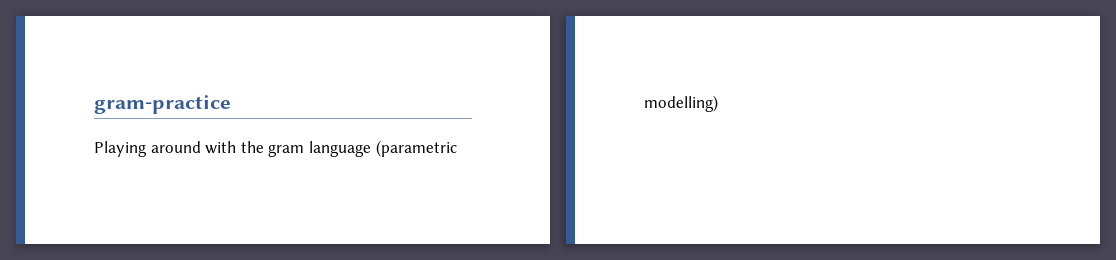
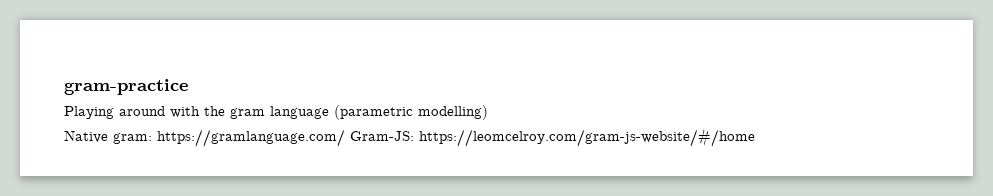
+ Native gram: https://gramlanguage.com/ Gram-JS: https://leomcelroy.com/gram-js-website/#/home

